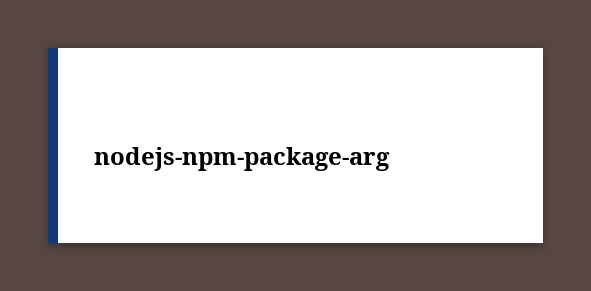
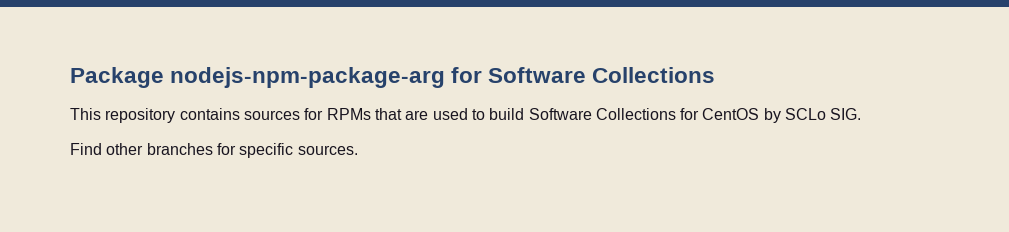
- nodejs-npm-package-arg
+ Package nodejs-npm-package-arg for Software Collections
+ This repository contains sources for RPMs that are used to build Software Collections for CentOS by SCLo SIG.
+ Find other branches for specific sources.

